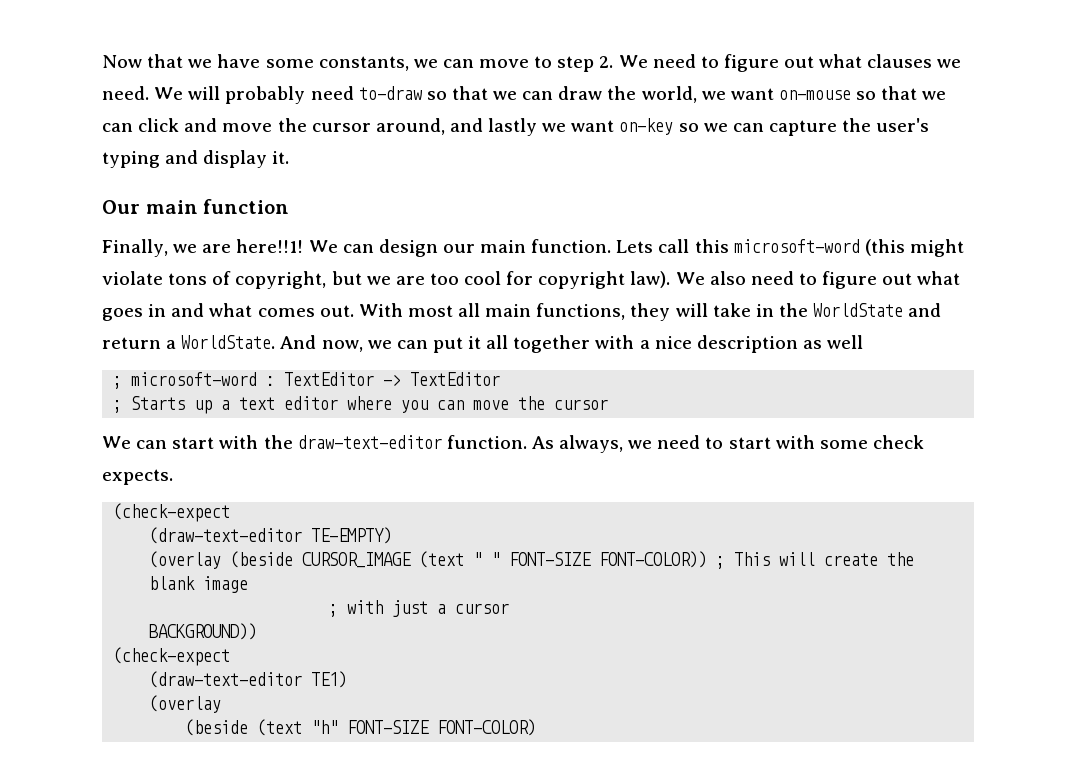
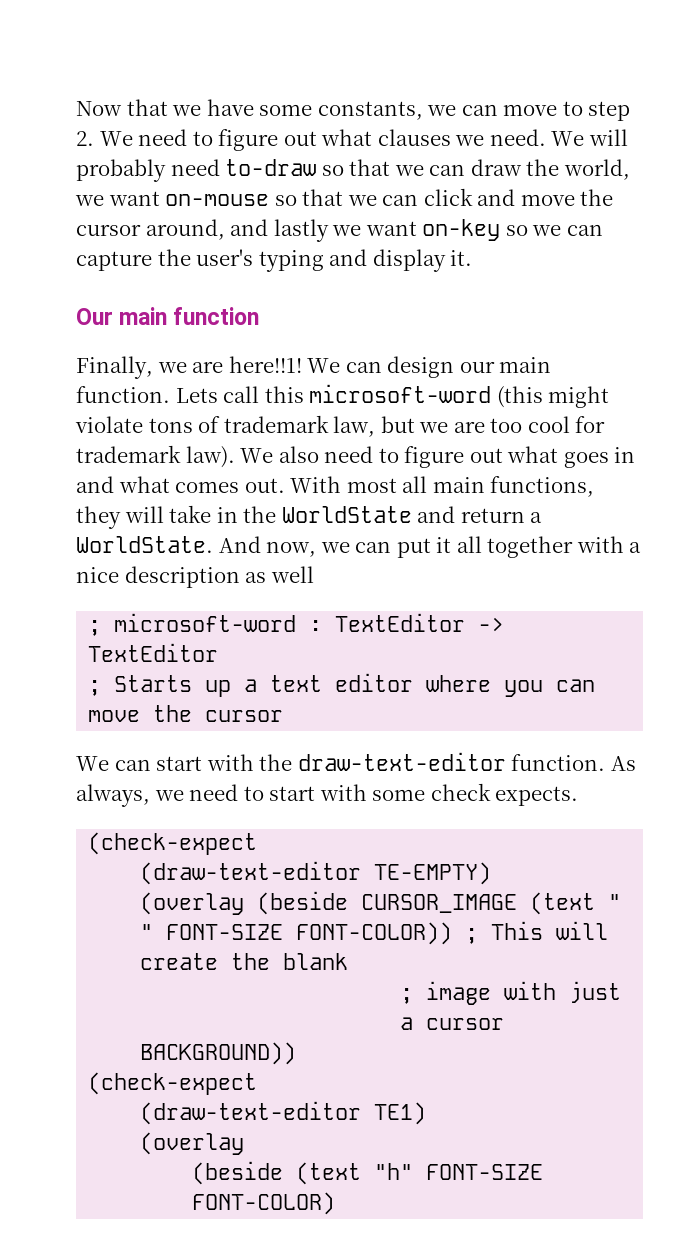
- Lets call this microsoft-word (this might violate tons of copyright, but we are too cool for copyright law).
+ Lets call this microsoft-word (this might violate tons of trademark law, but we are too cool for trademark law).
- (overlay (beside CURSOR_IMAGE (text " " FONT-SIZE FONT-COLOR)) ; This will create the blank image
- ; with just a cursor
+ (overlay (beside CURSOR_IMAGE (text " " FONT-SIZE FONT-COLOR)) ; This will create the blank
+ ; image with just a cursor

